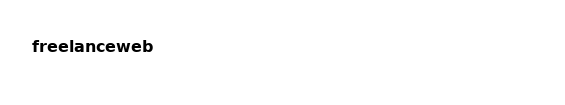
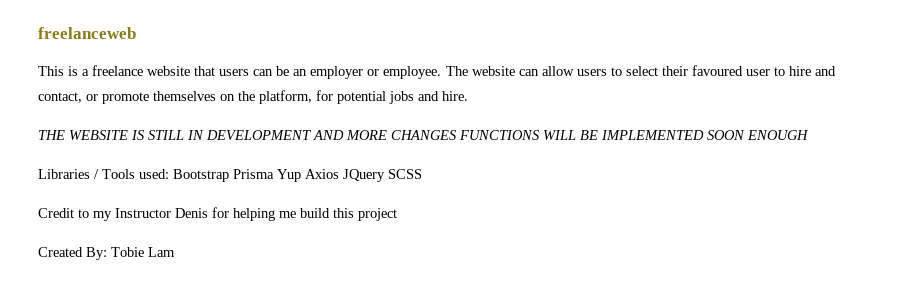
+ This is a freelance website that users can be an employer or employee. The website can allow users to select their favoured user to hire and contact, or promote themselves on the platform, for potential jobs and hire.
+ THE WEBSITE IS STILL IN DEVELOPMENT AND MORE CHANGES FUNCTIONS WILL BE IMPLEMENTED SOON ENOUGH
+ Libraries / Tools used: Bootstrap Prisma Yup Axios JQuery SCSS
+ Credit to my Instructor Denis for helping me build this project
+ Created By: Tobie Lam

